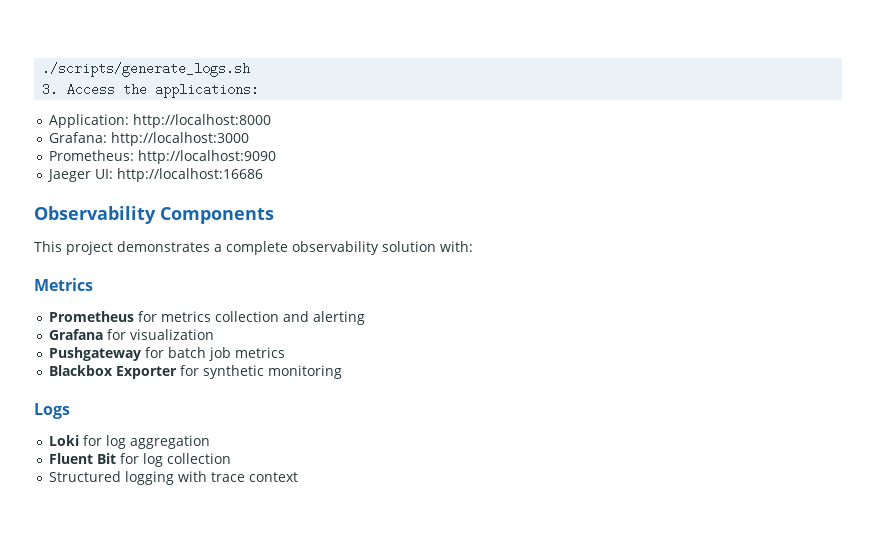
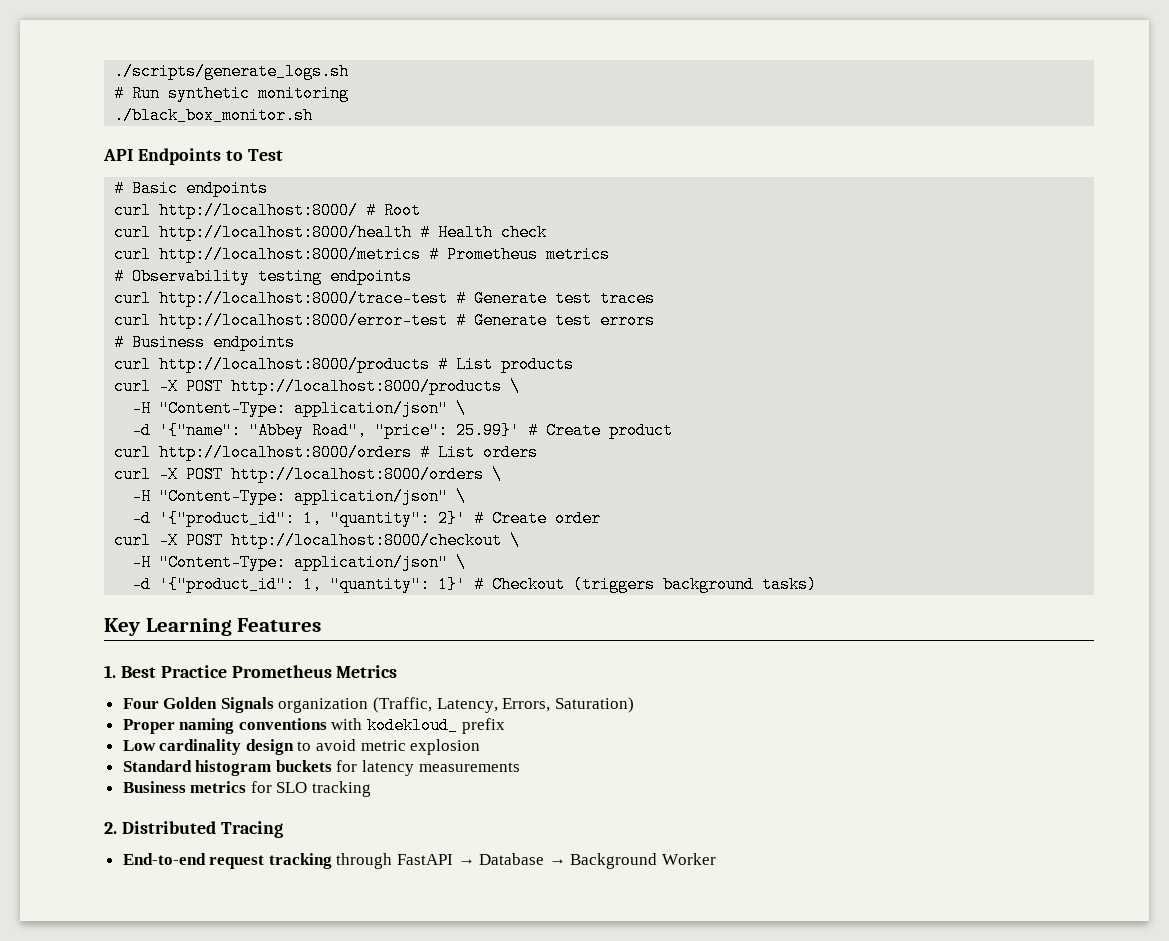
- 3. Access the applications:
- Application: http://localhost:8000
- Grafana: http://localhost:3000
- Prometheus: http://localhost:9090
- Jaeger UI: http://localhost:16686
- Observability Components
- This project demonstrates a complete observability solution with:
- Metrics
- Prometheus for metrics collection and alerting
- Grafana for visualization
- Pushgateway for batch job metrics
- Blackbox Exporter for synthetic monitoring
- Logs
- Loki for log aggregation
- Fluent Bit for log collection
- Structured logging with trace context
+ # Run synthetic monitoring
+ ./black_box_monitor.sh
+ API Endpoints to Test
+ # Basic endpoints
+ curl http://localhost:8000/ # Root
+ curl http://localhost:8000/health # Health check
+ curl http://localhost:8000/metrics # Prometheus metrics
+ # Observability testing endpoints
+ curl http://localhost:8000/trace-test # Generate test traces
+ curl http://localhost:8000/error-test # Generate test errors
+ # Business endpoints
+ curl http://localhost:8000/products # List products
+ curl -X POST http://localhost:8000/products \
+ -H "Content-Type: application/json" \
+ -d '{"name": "Abbey Road", "price": 25.99}' # Create product
+ curl http://localhost:8000/orders # List orders
+ curl -X POST http://localhost:8000/orders \
+ -H "Content-Type: application/json" \
+ -d '{"product_id": 1, "quantity": 2}' # Create order
+ curl -X POST http://localhost:8000/checkout \
+ -H "Content-Type: application/json" \
+ -d '{"product_id": 1, "quantity": 1}' # Checkout (triggers background tasks)
+ Key Learning Features
+ 1. Best Practice Prometheus Metrics
+ Four Golden Signals organization (Traffic, Latency, Errors, Saturation)
+ Proper naming conventions with kodekloud_ prefix
+ Low cardinality design to avoid metric explosion
+ Standard histogram buckets for latency measurements
+ Business metrics for SLO tracking
+ 2. Distributed Tracing
+ End-to-end request tracking through FastAPI → Database → Background Worker

